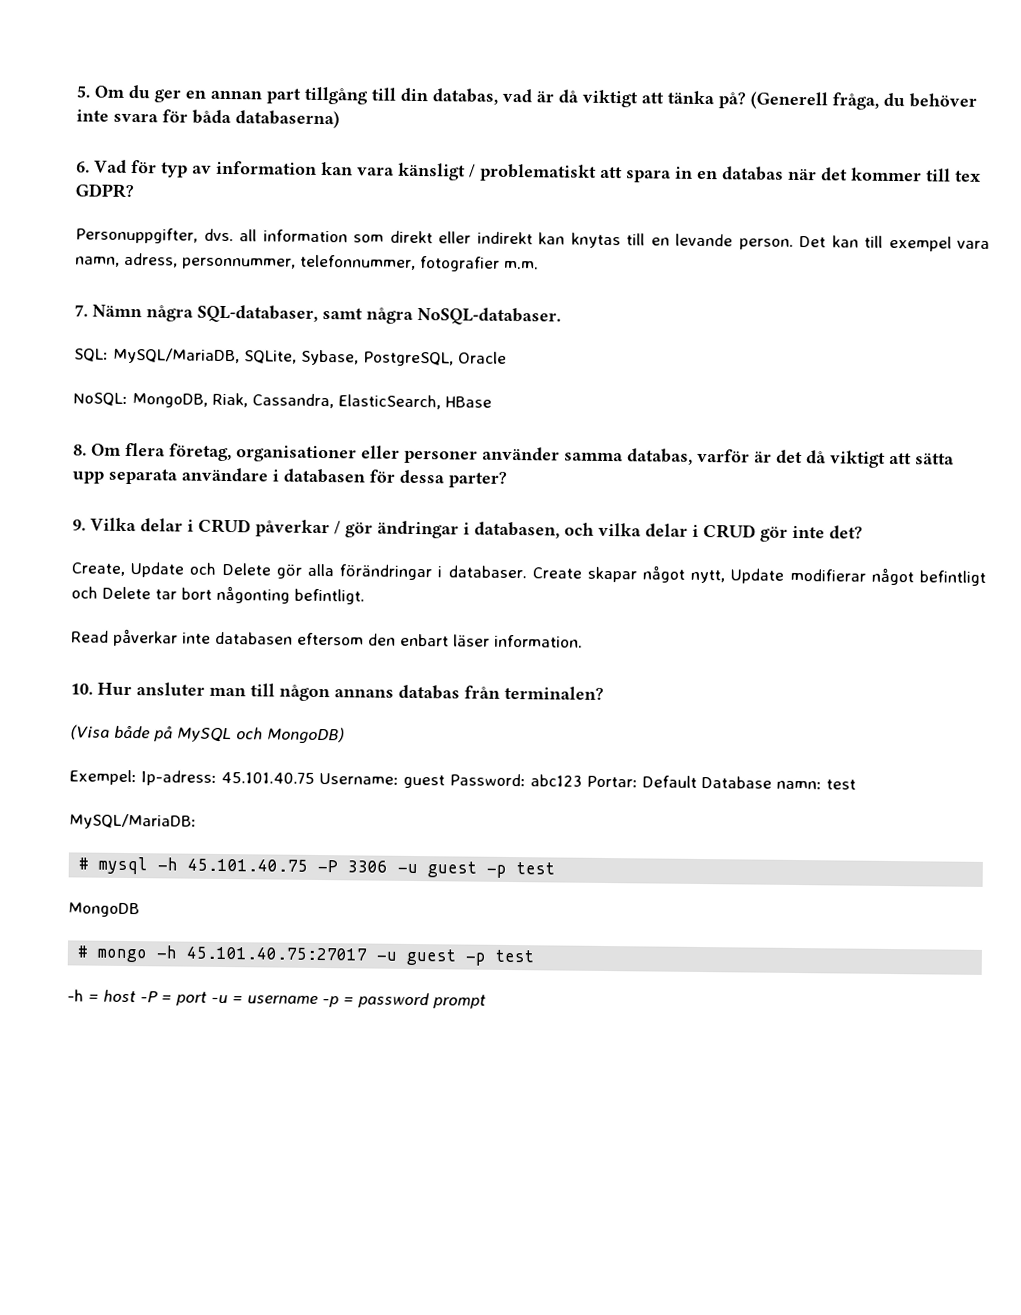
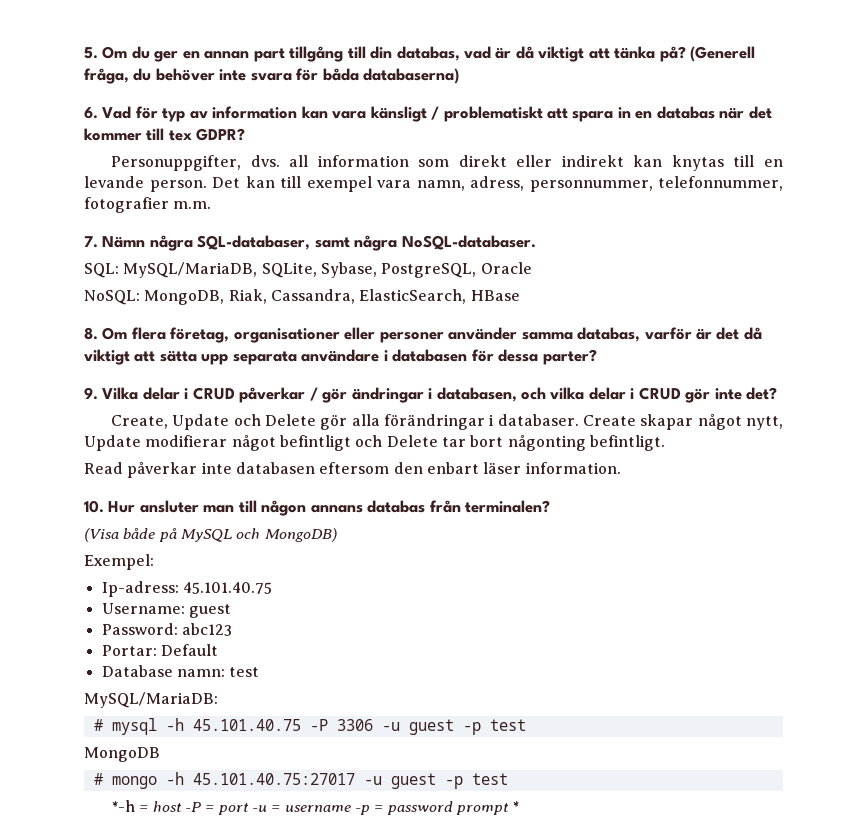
- Exempel: Ip-adress: 45.101.40.75 Username: guest Password: abc123 Portar: Default Database namn: test
+ Exempel:
+ Ip-adress: 45.101.40.75
+ Username: guest
+ Password: abc123
+ Portar: Default
+ Database namn: test
- -h = host -P = port -u = username -p = password prompt
+ *-h = host -P = port -u = username -p = password prompt *

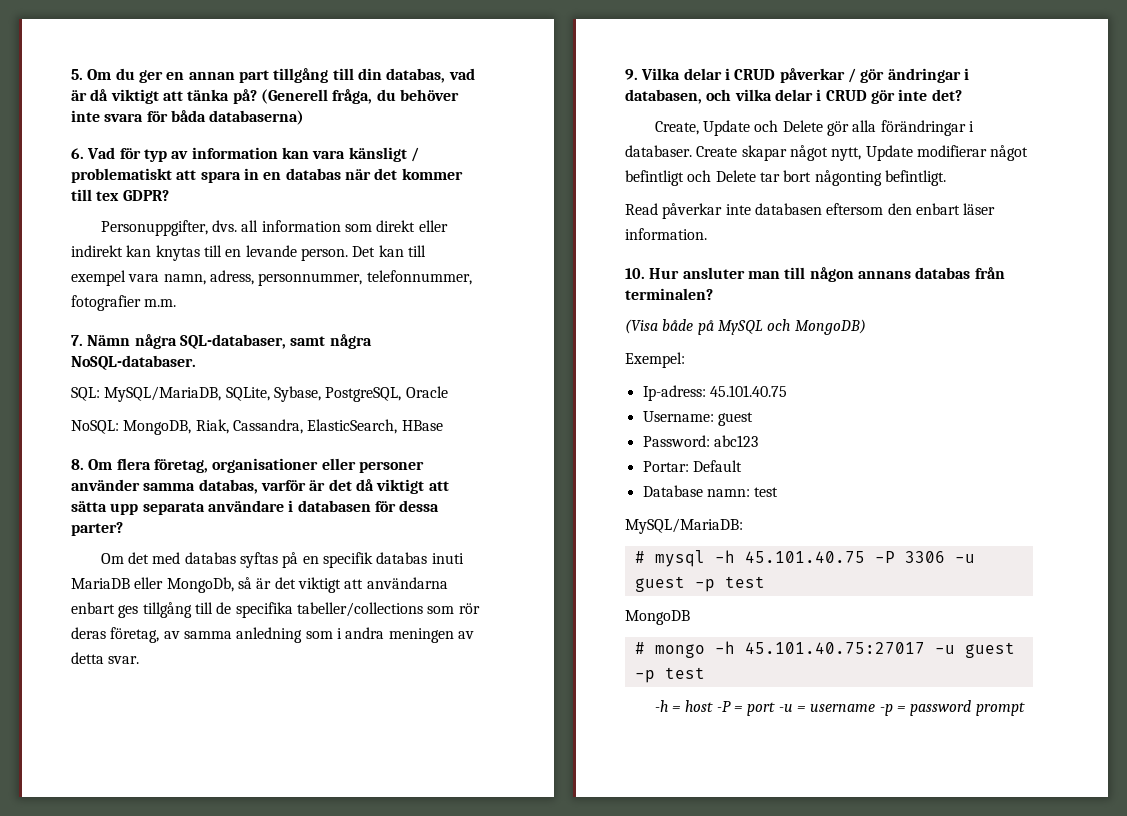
+ Om det med databas syftas på en specifik databas inuti MariaDB eller MongoDb, så är det viktigt att användarna enbart ges tillgång till de specifika tabeller/collections som rör deras företag, av samma anledning som i andra meningen av detta svar.
- *-h = host -P = port -u = username -p = password prompt *
+ -h = host -P = port -u = username -p = password prompt

